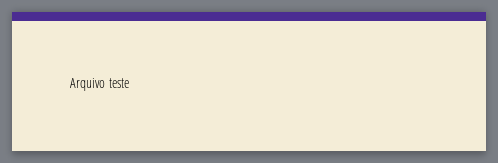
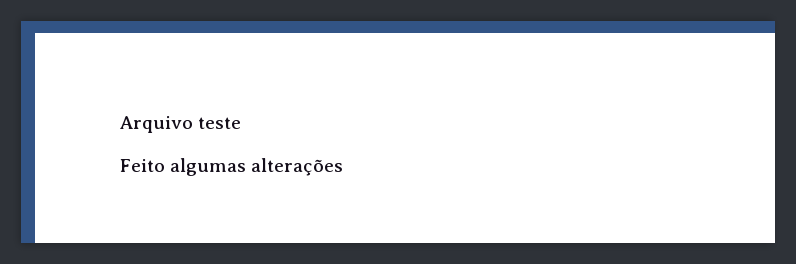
+ Feito algumas alterações

